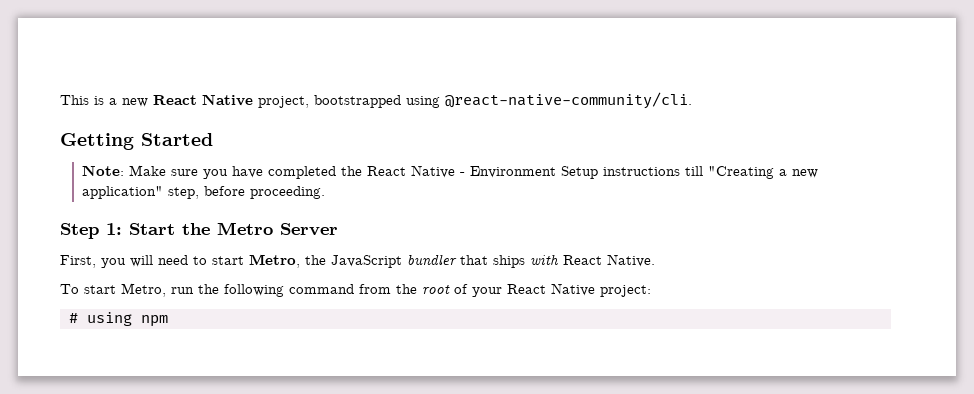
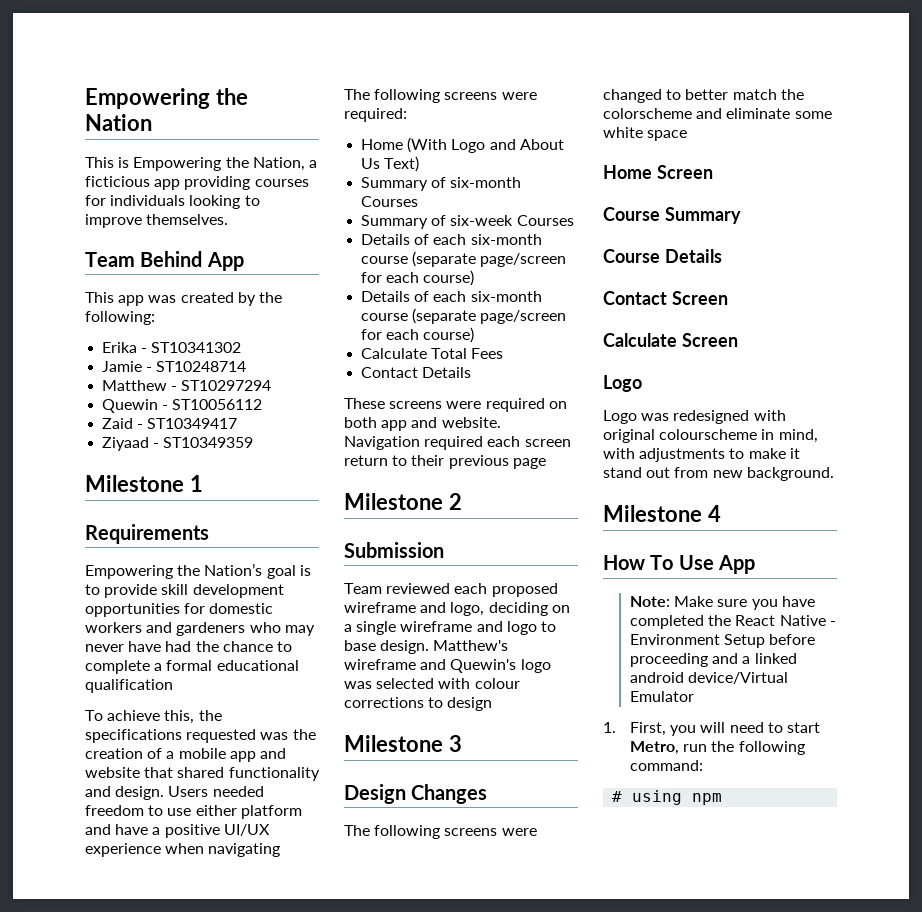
- This is a new React Native project, bootstrapped using @react-native-community/cli.
- Getting Started
+ Empowering the Nation
+ This is Empowering the Nation, a ficticious app providing courses for individuals looking to improve themselves.
+ Team Behind App
+ This app was created by the following:
+ Erika - ST10341302
+ Jamie - ST10248714
+ Matthew - ST10297294
+ Quewin - ST10056112
+ Zaid - ST10349417
+ Ziyaad - ST10349359
+ Milestone 1
+ Requirements
+ Empowering the Nation’s goal is to provide skill development opportunities for domestic workers and gardeners who may never have had the chance to complete a formal educational qualification
+ To achieve this, the specifications requested was the creation of a mobile app and website that shared functionality and design. Users needed freedom to use either platform and have a positive UI/UX experience when navigating
+ The following screens were required:
+ Home (With Logo and About Us Text)
+ Summary of six-month Courses
+ Summary of six-week Courses
+ Details of each six-month course (separate page/screen for each course)
+ Details of each six-month course (separate page/screen for each course)
+ Calculate Total Fees
+ Contact Details
+ These screens were required on both app and website. Navigation required each screen return to their previous page
+ Milestone 2
+ Submission
+ Team reviewed each proposed wireframe and logo, deciding on a single wireframe and logo to base design. Matthew's wireframe and Quewin's logo was selected with colour corrections to design
+ Milestone 3
+ Design Changes
+ The following screens were changed to better match the colorscheme and eliminate some white space
+ Home Screen
+ Course Summary
+ Course Details
+ Contact Screen
+ Calculate Screen
+ Logo
+ Logo was redesigned with original colourscheme in mind, with adjustments to make it stand out from new background.
+ Milestone 4
+ How To Use App
- Note: Make sure you have completed the React Native - Environment Setup instructions till "Creating a new application" step, before proceeding.
- Step 1: Start the Metro Server
- First, you will need to start Metro, the JavaScript bundler that ships with React Native.
- To start Metro, run the following command from the root of your React Native project:
+ Note: Make sure you have completed the React Native - Environment Setup before proceeding and a linked android device/Virtual Emulator
+ 1. First, you will need to start Metro, run the following command:

